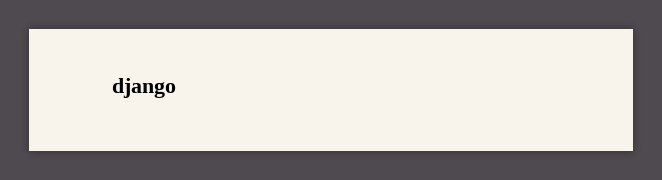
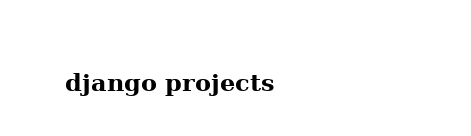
- django
+ django projects

